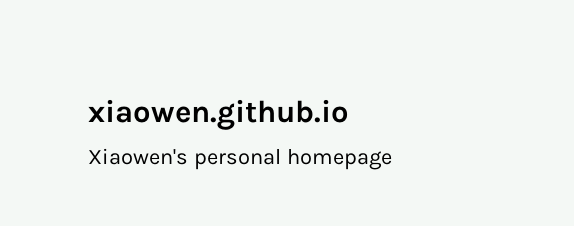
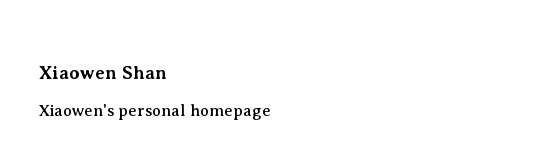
- xiaowen.github.io
+ Xiaowen Shan

